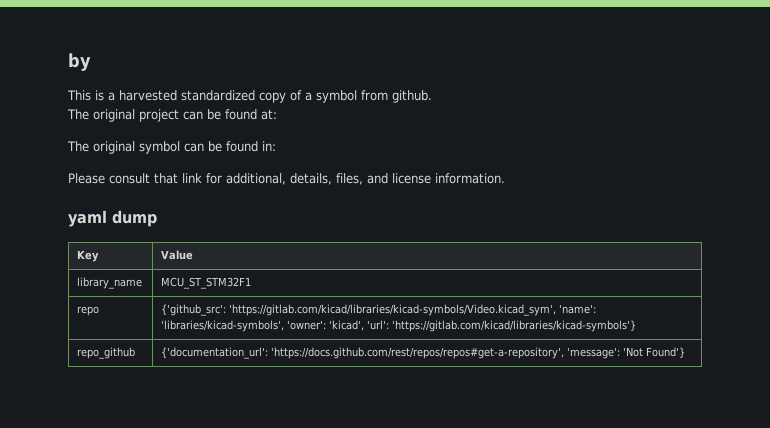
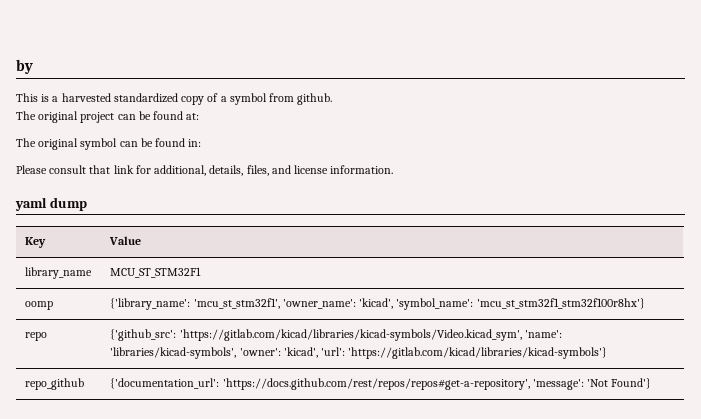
+ oomp | {'library_name': 'mcu_st_stm32f1', 'owner_name': 'kicad', 'symbol_name': 'mcu_st_stm32f1_stm32f100r8hx'}

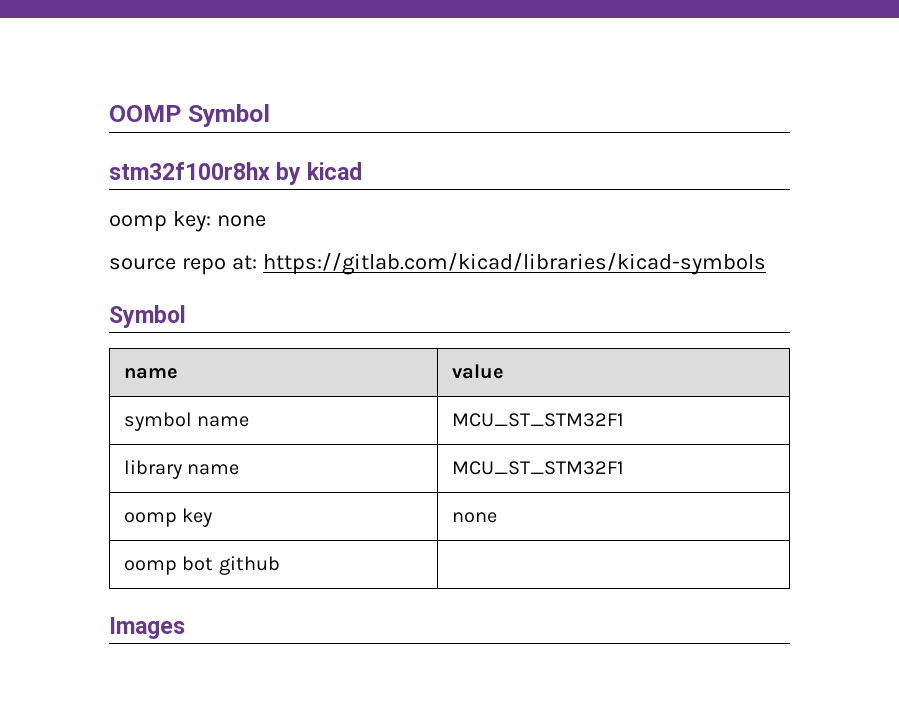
- by
- This is a harvested standardized copy of a symbol from github.
- The original project can be found at:
- The original symbol can be found in:
- Please consult that link for additional, details, files, and license information.
- yaml dump
- Key | Value
- library_name | MCU_ST_STM32F1
- oomp | {'library_name': 'mcu_st_stm32f1', 'owner_name': 'kicad', 'symbol_name': 'mcu_st_stm32f1_stm32f100r8hx'}
- repo | {'github_src': 'https://gitlab.com/kicad/libraries/kicad-symbols/Video.kicad_sym', 'name': 'libraries/kicad-symbols', 'owner': 'kicad', 'url': 'https://gitlab.com/kicad/libraries/kicad-symbols'}
- repo_github | {'documentation_url': 'https://docs.github.com/rest/repos/repos#get-a-repository', 'message': 'Not Found'}
+ OOMP Symbol
+ stm32f100r8hx by kicad
+ oomp key: none
+ source repo at: https://gitlab.com/kicad/libraries/kicad-symbols
+ Symbol
+ name | value
+ symbol name | MCU_ST_STM32F1
+ library name | MCU_ST_STM32F1
+ oomp key | none
+ oomp bot github |
+ Images

